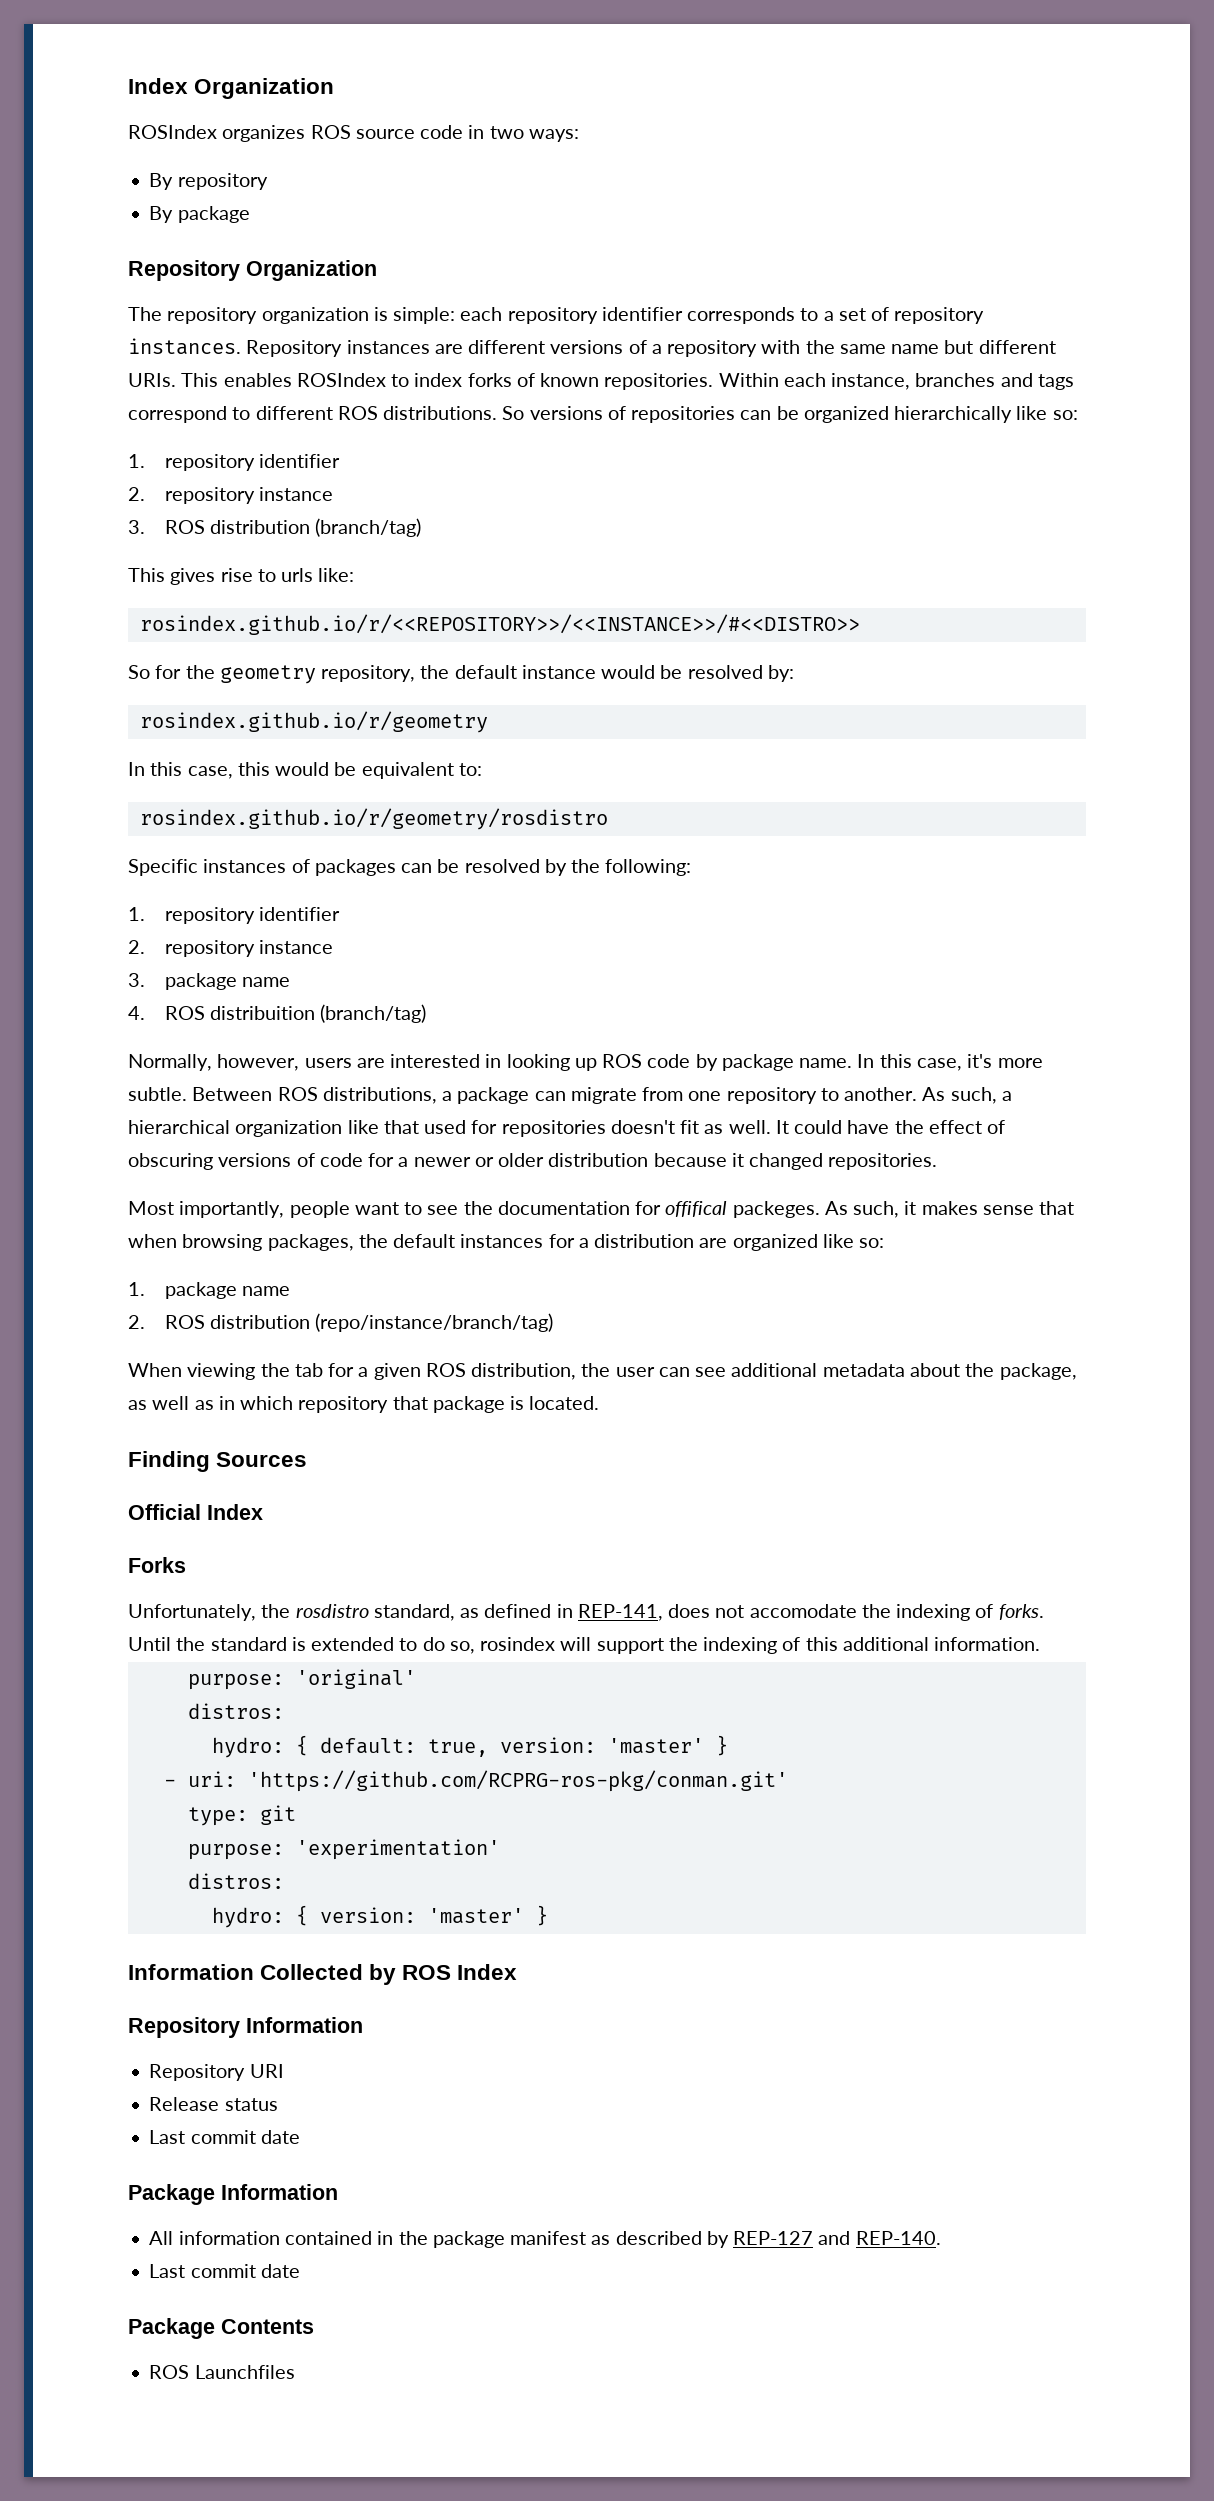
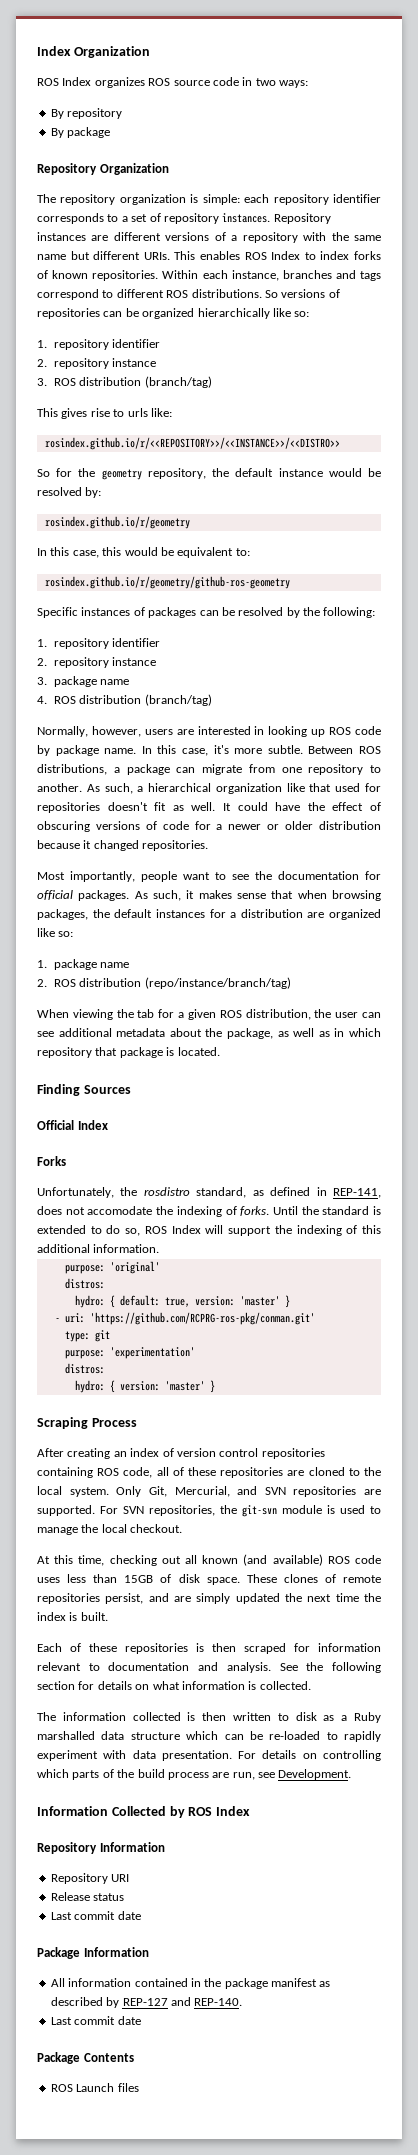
- ROSIndex organizes ROS source code in two ways:
+ ROS Index organizes ROS source code in two ways:
- This enables ROSIndex to index forks of known repositories.
+ This enables ROS Index to index forks of known repositories.
- rosindex.github.io/r/<<REPOSITORY>>/<<INSTANCE>>/#<<DISTRO>>
+ rosindex.github.io/r/<<REPOSITORY>>/<<INSTANCE>>/<<DISTRO>>
- rosindex.github.io/r/geometry/rosdistro
+ rosindex.github.io/r/geometry/github-ros-geometry
- 4. ROS distribuition (branch/tag)
+ 4. ROS distribution (branch/tag)
- Most importantly, people want to see the documentation for offifical packeges.
+ Most importantly, people want to see the documentation for official packages.
- Until the standard is extended to do so, rosindex will support the indexing of this additional information.
+ Until the standard is extended to do so, ROS Index will support the indexing of this additional information.
+ Scraping Process
+ After creating an index of version control repositories containing ROS code, all of these repositories are cloned to the local system. Only Git, Mercurial, and SVN repositories are supported. For SVN repositories, the git-svn module is used to manage the local checkout.
+ At this time, checking out all known (and available) ROS code uses less than 15GB of disk space. These clones of remote repositories persist, and are simply updated the next time the index is built.
+ Each of these repositories is then scraped for information relevant to documentation and analysis. See the following section for details on what information is collected.
+ The information collected is then written to disk as a Ruby marshalled data structure which can be re-loaded to rapidly experiment with data presentation. For details on controlling which parts of the build process are run, see Development.
- ROS Launchfiles
+ ROS Launch files

